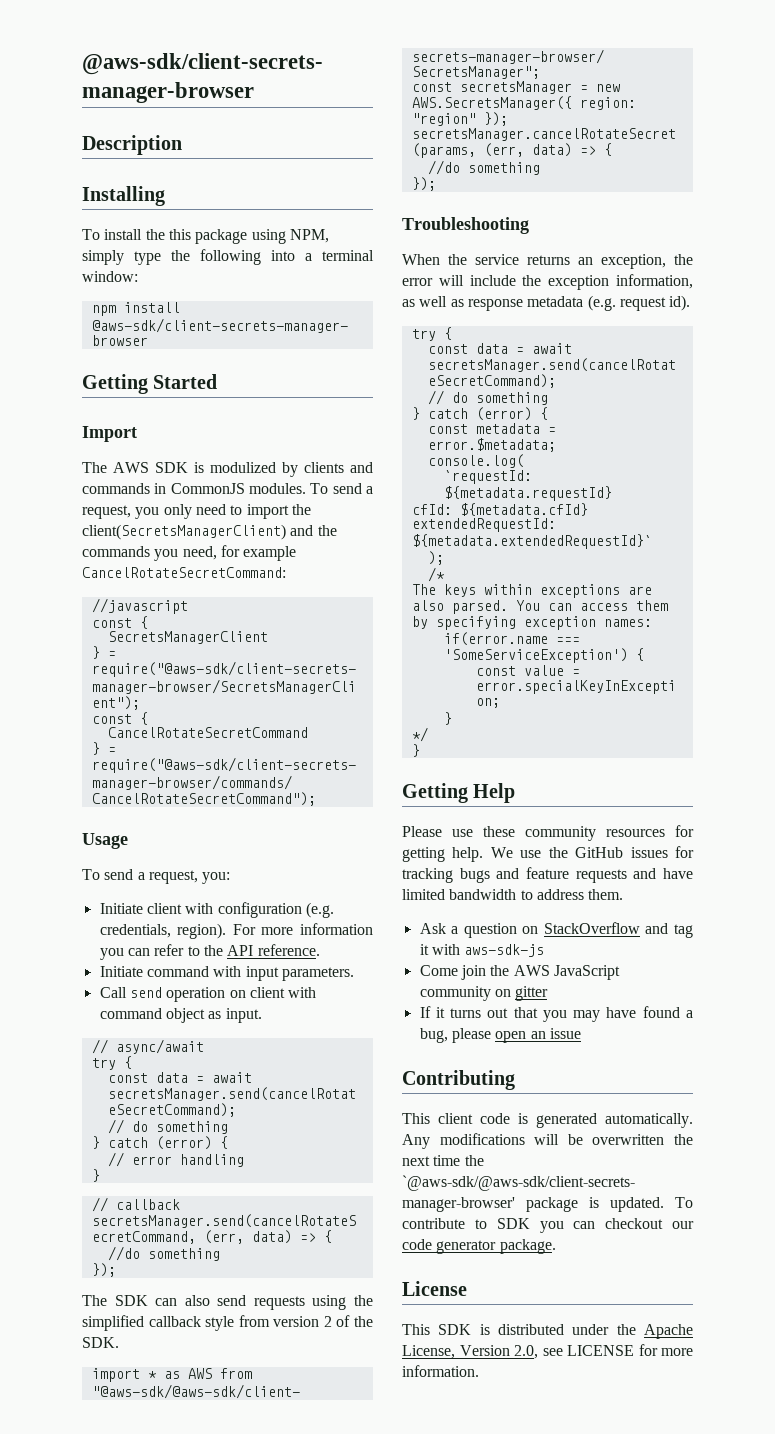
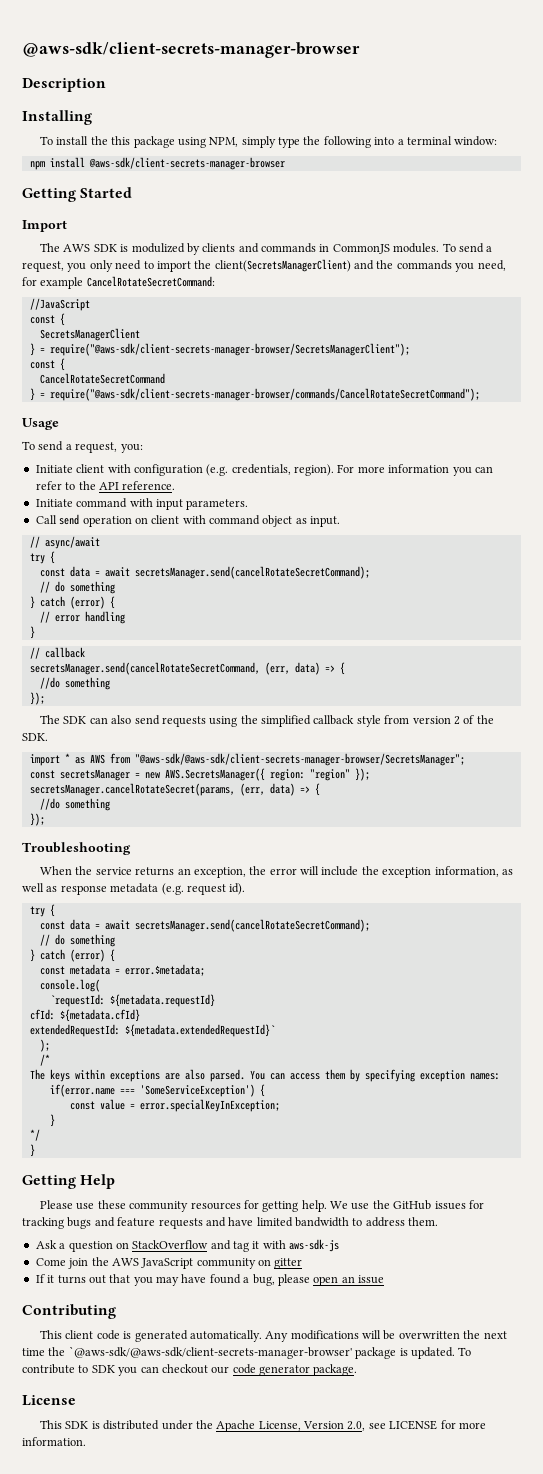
- //javascript
+ //JavaScript

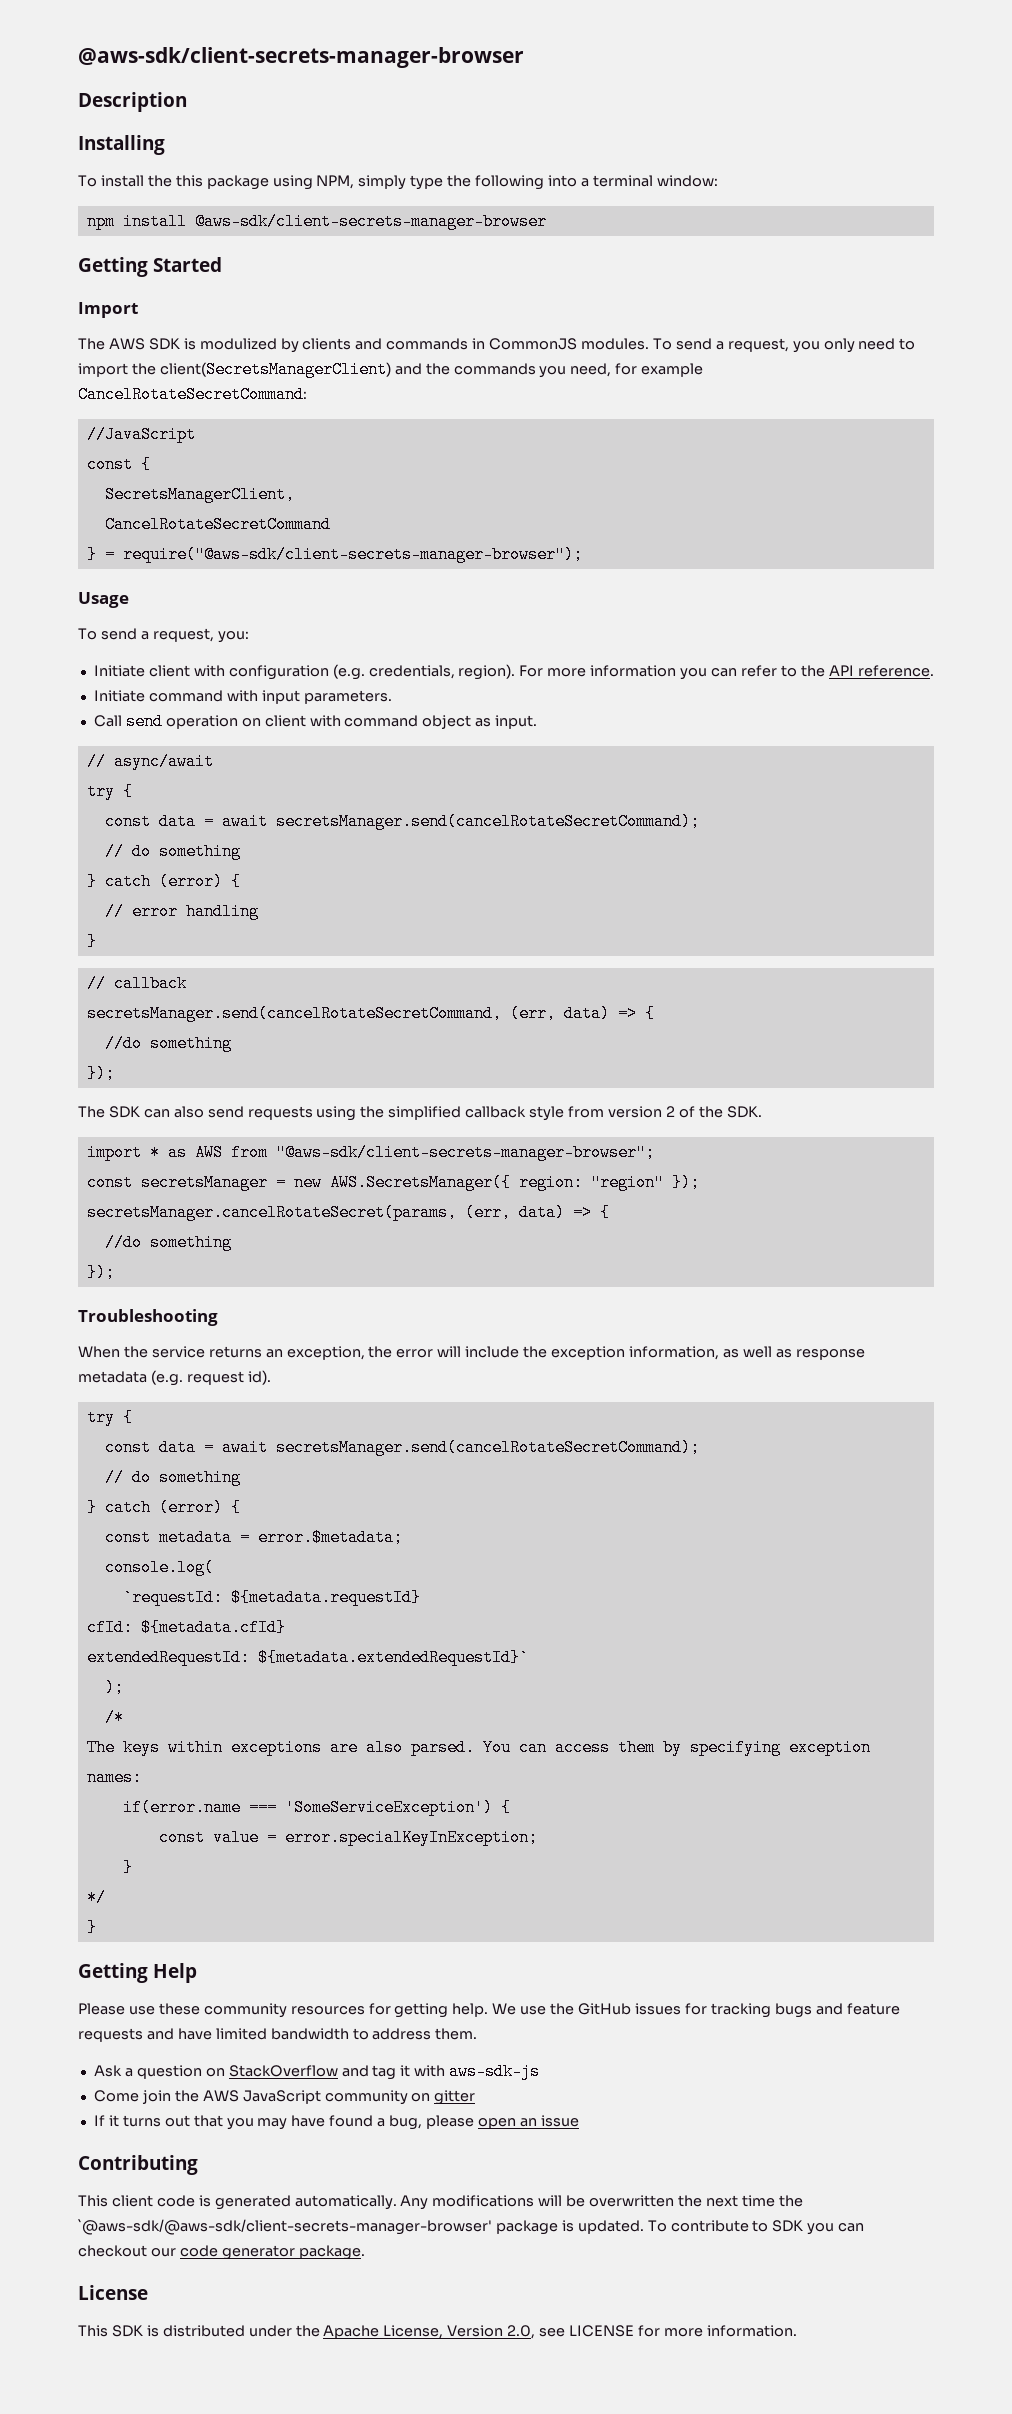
- SecretsManagerClient
- } = require("@aws-sdk/client-secrets-manager-browser/SecretsManagerClient");
- const {
+ SecretsManagerClient,
- } = require("@aws-sdk/client-secrets-manager-browser/commands/CancelRotateSecretCommand");
+ } = require("@aws-sdk/client-secrets-manager-browser");
- import * as AWS from "@aws-sdk/@aws-sdk/client-secrets-manager-browser/SecretsManager";
+ import * as AWS from "@aws-sdk/client-secrets-manager-browser";

